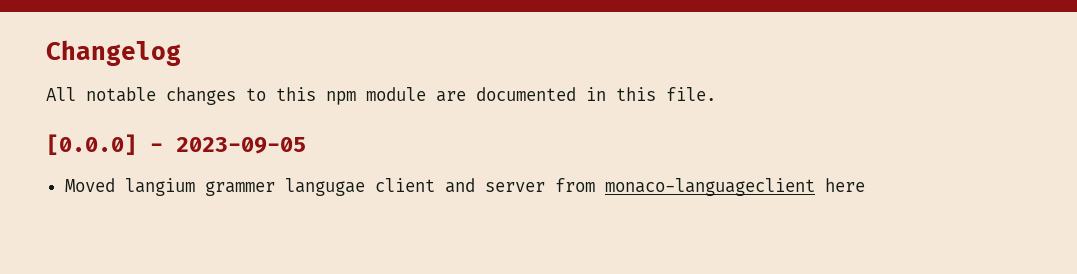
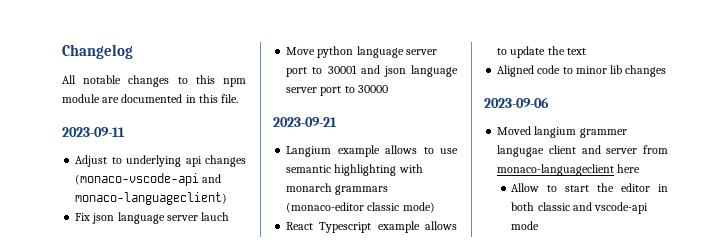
- [0.0.0] - 2023-09-05
+ 2023-09-11
+ Adjust to underlying api changes (monaco-vscode-api and monaco-languageclient)
+ Fix json language server lauch
+ Move python language server port to 30001 and json language server port to 30000
+ 2023-09-21
+ Langium example allows to use semantic highlighting with monarch grammars (monaco-editor classic mode)
+ React Typescript example allows to update the text
+ Aligned code to minor lib changes
+ 2023-09-06
+ Allow to start the editor in both classic and vscode-api mode

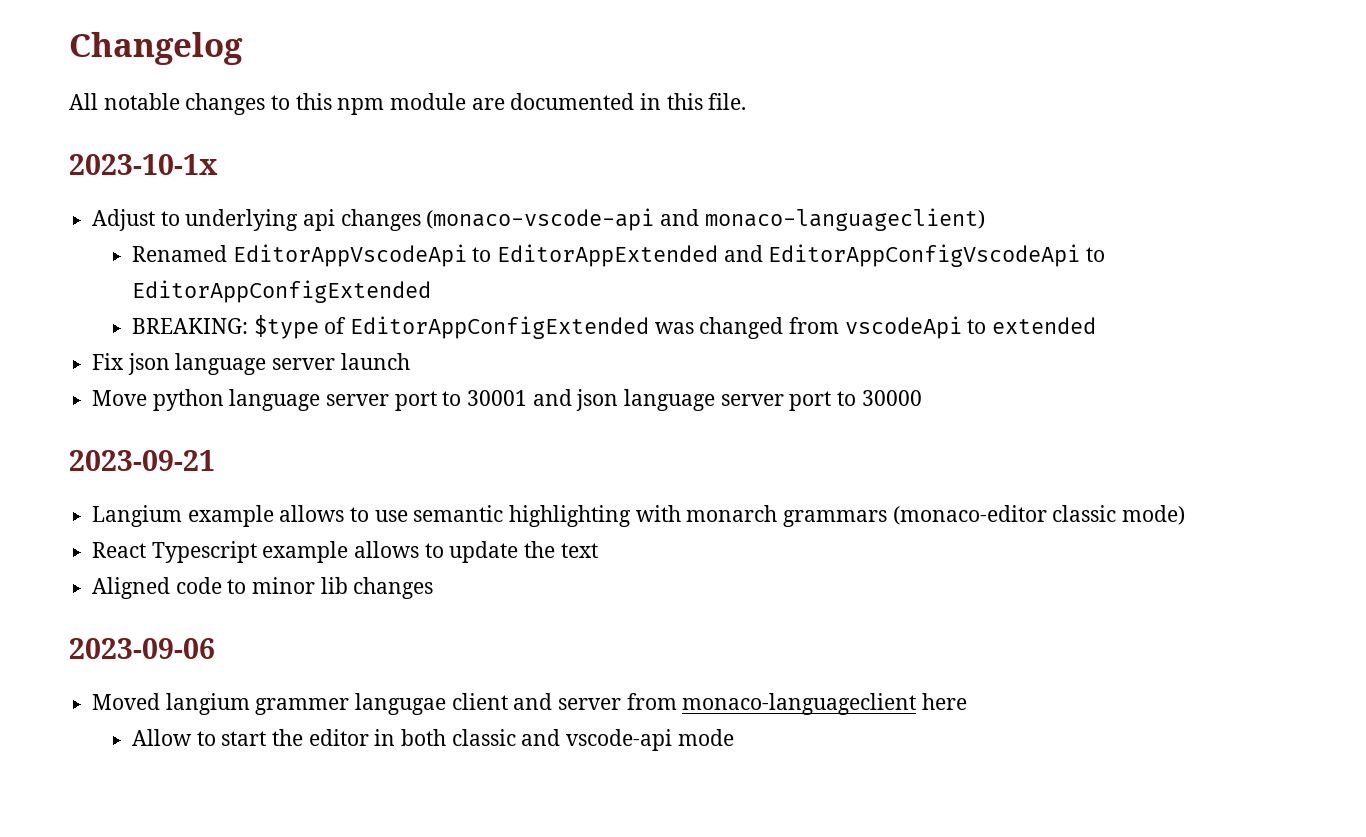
- 2023-09-11
+ 2023-10-1x
+ Renamed EditorAppVscodeApi to EditorAppExtended and EditorAppConfigVscodeApi to EditorAppConfigExtended
+ BREAKING: $type of EditorAppConfigExtended was changed from vscodeApi to extended
- Fix json language server lauch
+ Fix json language server launch

